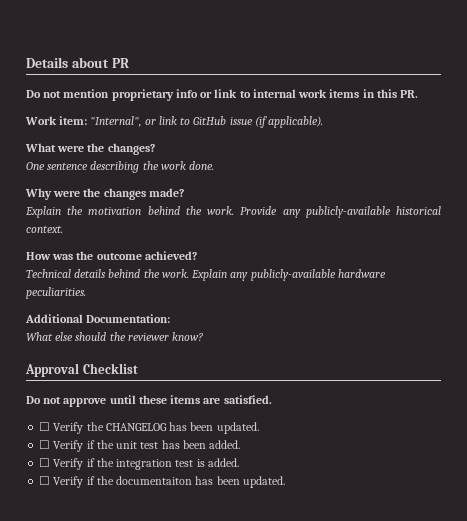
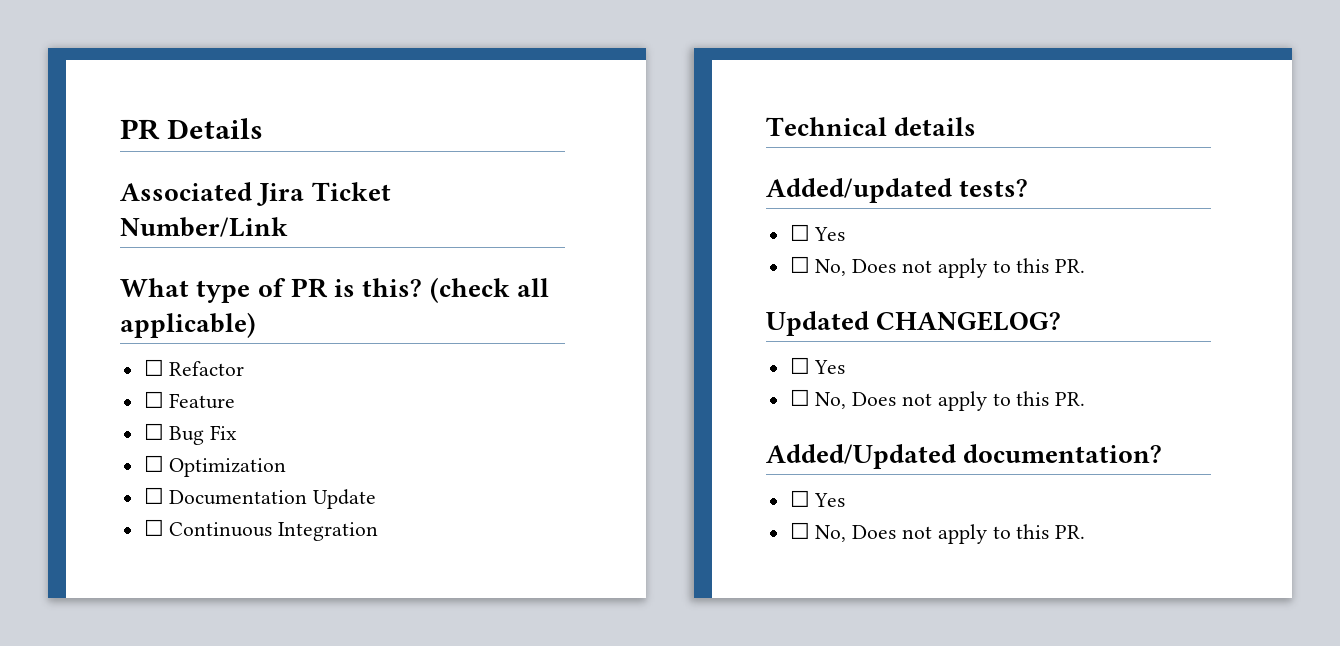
- Details about PR
- Do not mention proprietary info or link to internal work items in this PR.
- Work item: "Internal", or link to GitHub issue (if applicable).
- What were the changes?
- One sentence describing the work done.
- Why were the changes made?
- Explain the motivation behind the work. Provide any publicly-available historical context.
- How was the outcome achieved?
- Technical details behind the work. Explain any publicly-available hardware peculiarities.
- Additional Documentation:
- What else should the reviewer know?
- Approval Checklist
- Do not approve until these items are satisfied.
- ☐ Verify the CHANGELOG has been updated.
- ☐ Verify if the unit test has been added.
- ☐ Verify if the integration test is added.
- ☐ Verify if the documentaiton has been updated.
+ PR Details
+ Associated Jira Ticket Number/Link
+ What type of PR is this? (check all applicable)
+ ☐ Refactor
+ ☐ Feature
+ ☐ Bug Fix
+ ☐ Optimization
+ ☐ Documentation Update
+ ☐ Continuous Integration
+ Technical details
+ Added/updated tests?
+ ☐ Yes
+ ☐ No, Does not apply to this PR.
+ Updated CHANGELOG?
+ ☐ Yes
+ ☐ No, Does not apply to this PR.
+ Added/Updated documentation?
+ ☐ Yes
+ ☐ No, Does not apply to this PR.

